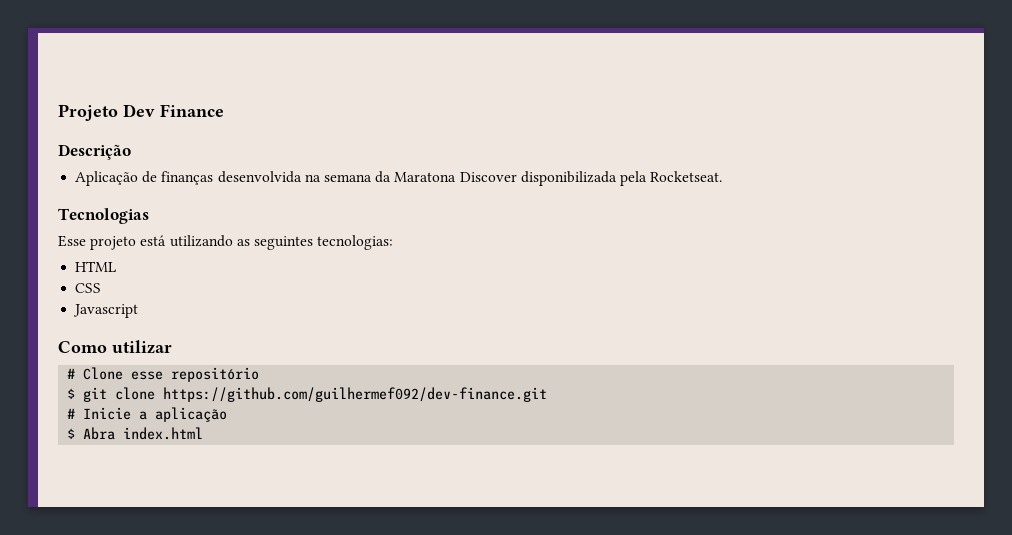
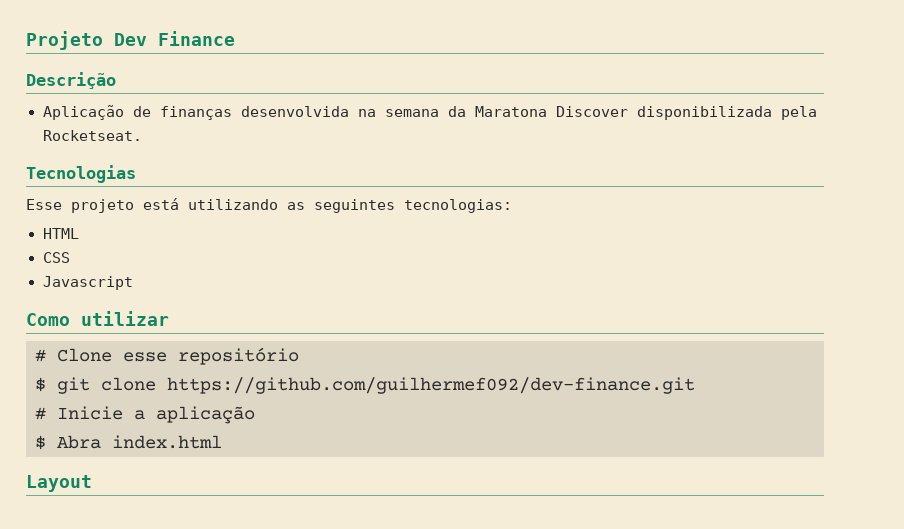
+ Layout

